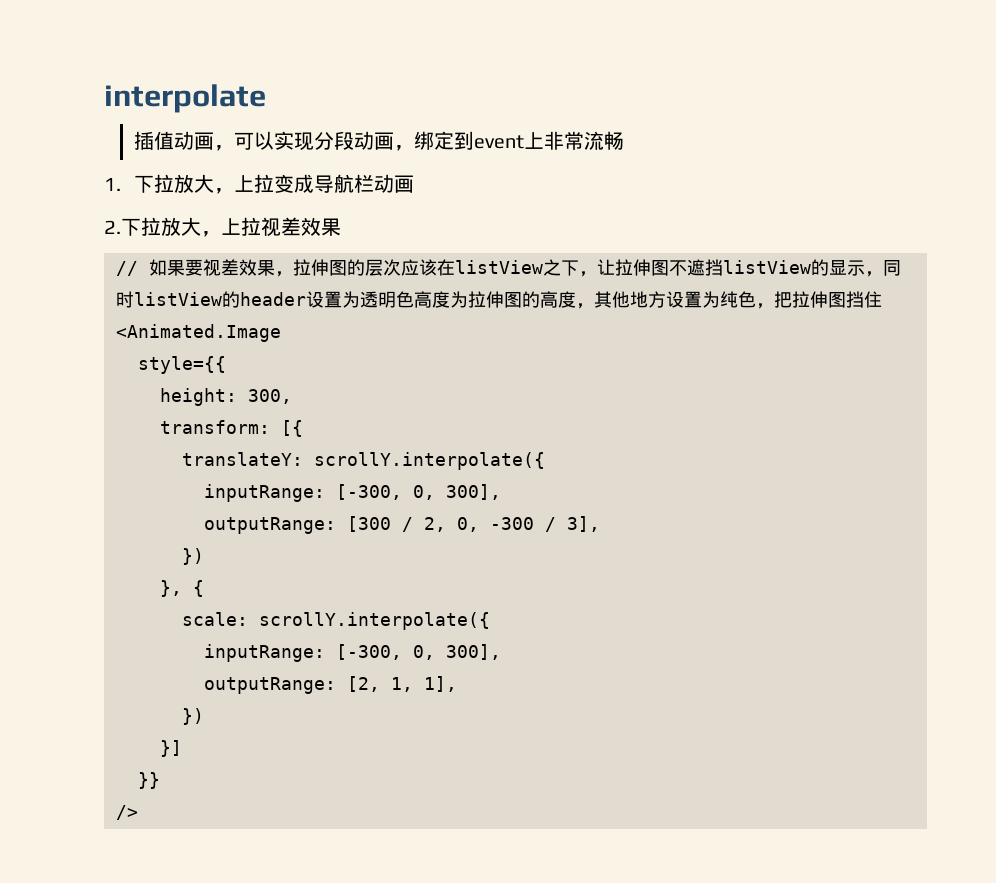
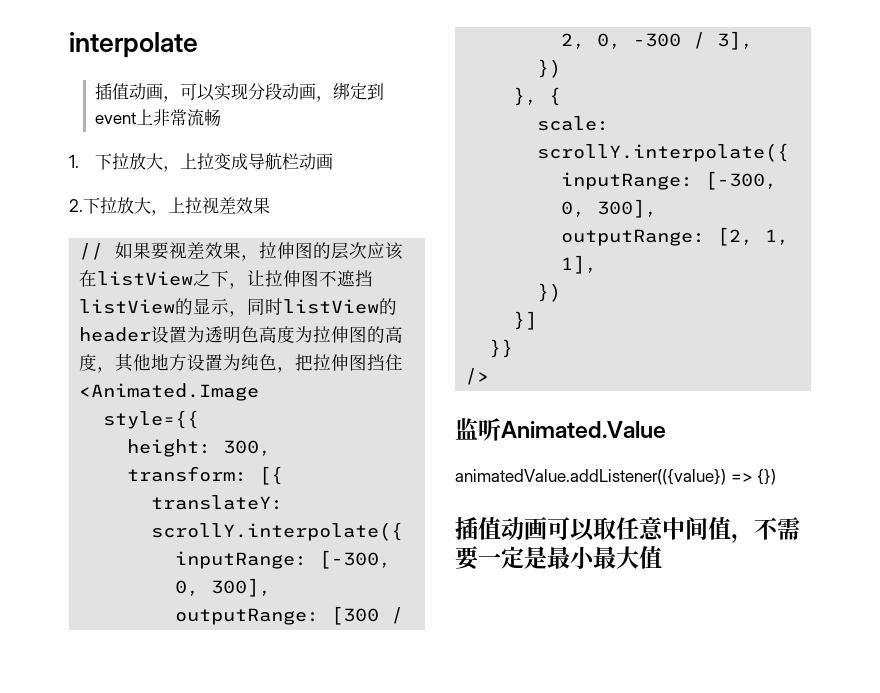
+ 监听Animated.Value
+ animatedValue.addListener(({value}) => {})
+ 插值动画可以取任意中间值，不需要一定是最小最大值

